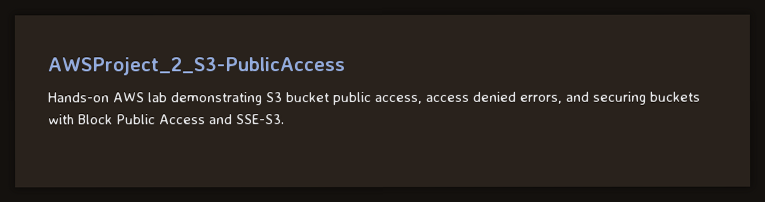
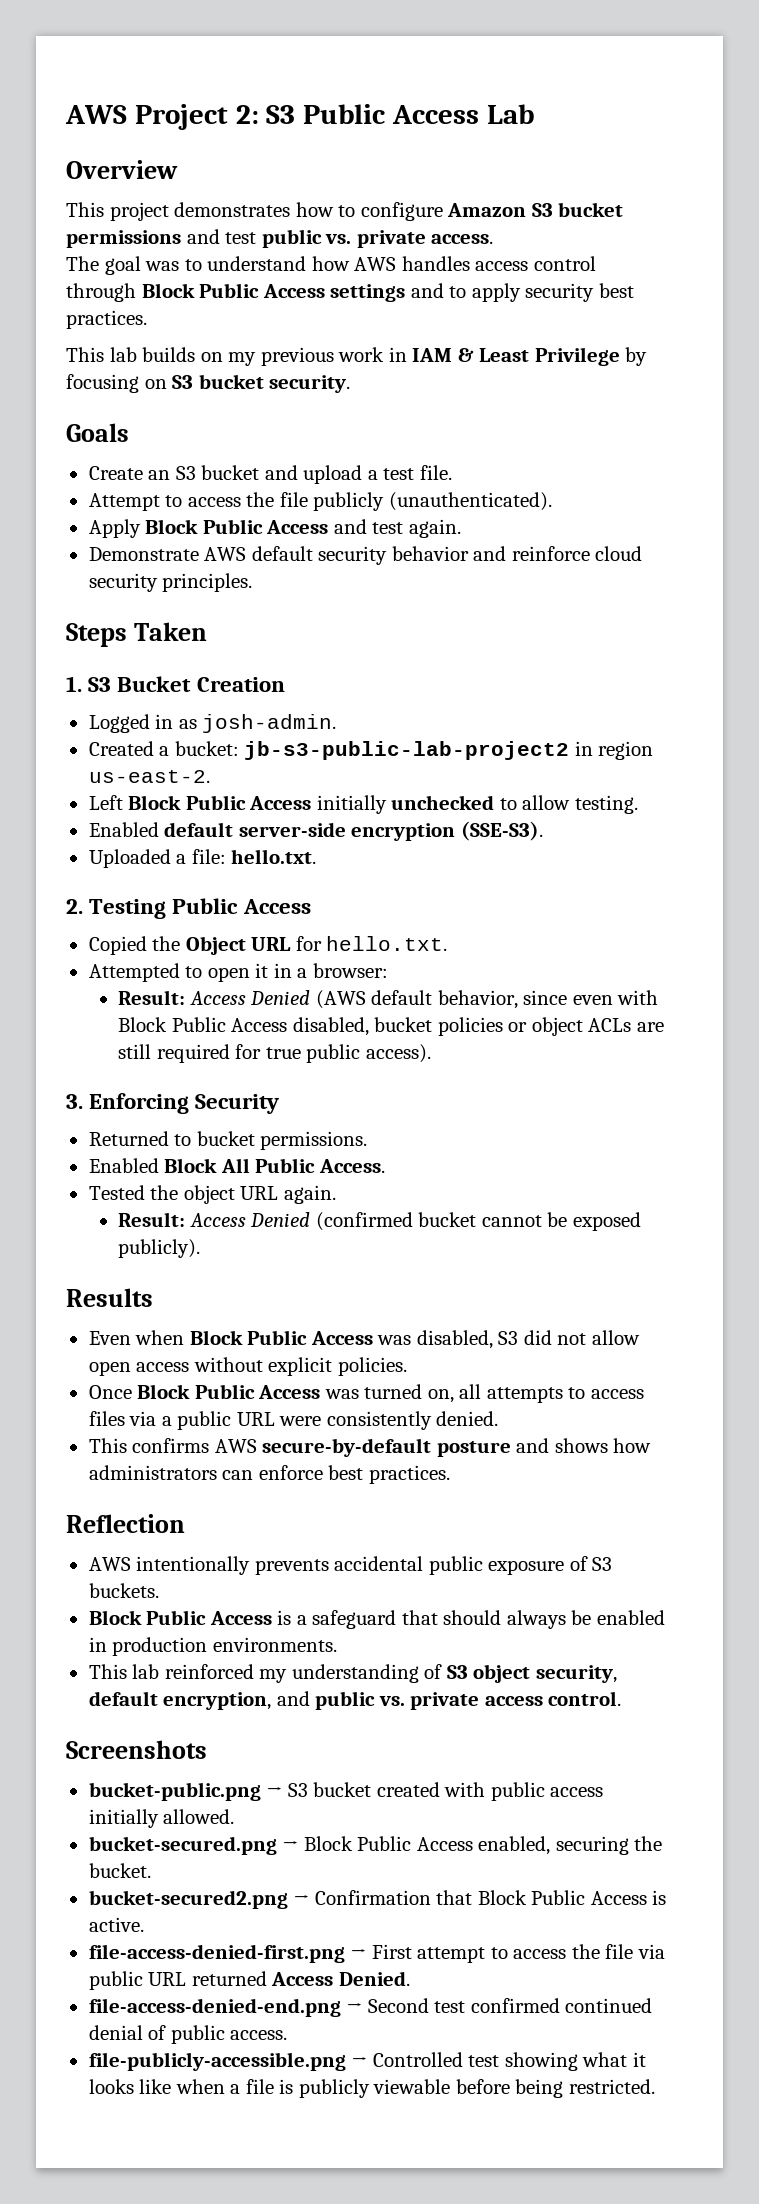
- AWSProject_2_S3-PublicAccess
- Hands-on AWS lab demonstrating S3 bucket public access, access denied errors, and securing buckets with Block Public Access and SSE-S3.
+ AWS Project 2: S3 Public Access Lab
+ Overview
+ This project demonstrates how to configure Amazon S3 bucket permissions and test public vs. private access.
+ The goal was to understand how AWS handles access control through Block Public Access settings and to apply security best practices.
+ This lab builds on my previous work in IAM & Least Privilege by focusing on S3 bucket security.
+ Goals
+ Create an S3 bucket and upload a test file.
+ Attempt to access the file publicly (unauthenticated).
+ Apply Block Public Access and test again.
+ Demonstrate AWS default security behavior and reinforce cloud security principles.
+ Steps Taken
+ 1. S3 Bucket Creation
+ Logged in as josh-admin.
+ Created a bucket: jb-s3-public-lab-project2 in region us-east-2.
+ Left Block Public Access initially unchecked to allow testing.
+ Enabled default server-side encryption (SSE-S3).
+ Uploaded a file: hello.txt.
+ 2. Testing Public Access
+ Copied the Object URL for hello.txt.
+ Attempted to open it in a browser:
+ Result: Access Denied (AWS default behavior, since even with Block Public Access disabled, bucket policies or object ACLs are still required for true public access).
+ 3. Enforcing Security
+ Returned to bucket permissions.
+ Enabled Block All Public Access.
+ Tested the object URL again.
+ Result: Access Denied (confirmed bucket cannot be exposed publicly).
+ Results
+ Even when Block Public Access was disabled, S3 did not allow open access without explicit policies.
+ Once Block Public Access was turned on, all attempts to access files via a public URL were consistently denied.
+ This confirms AWS secure-by-default posture and shows how administrators can enforce best practices.
+ Reflection
+ AWS intentionally prevents accidental public exposure of S3 buckets.
+ Block Public Access is a safeguard that should always be enabled in production environments.
+ This lab reinforced my understanding of S3 object security, default encryption, and public vs. private access control.
+ Screenshots
+ bucket-public.png → S3 bucket created with public access initially allowed.
+ bucket-secured.png → Block Public Access enabled, securing the bucket.
+ bucket-secured2.png → Confirmation that Block Public Access is active.
+ file-access-denied-first.png → First attempt to access the file via public URL returned Access Denied.
+ file-access-denied-end.png → Second test confirmed continued denial of public access.
+ file-publicly-accessible.png → Controlled test showing what it looks like when a file is publicly viewable before being restricted.

